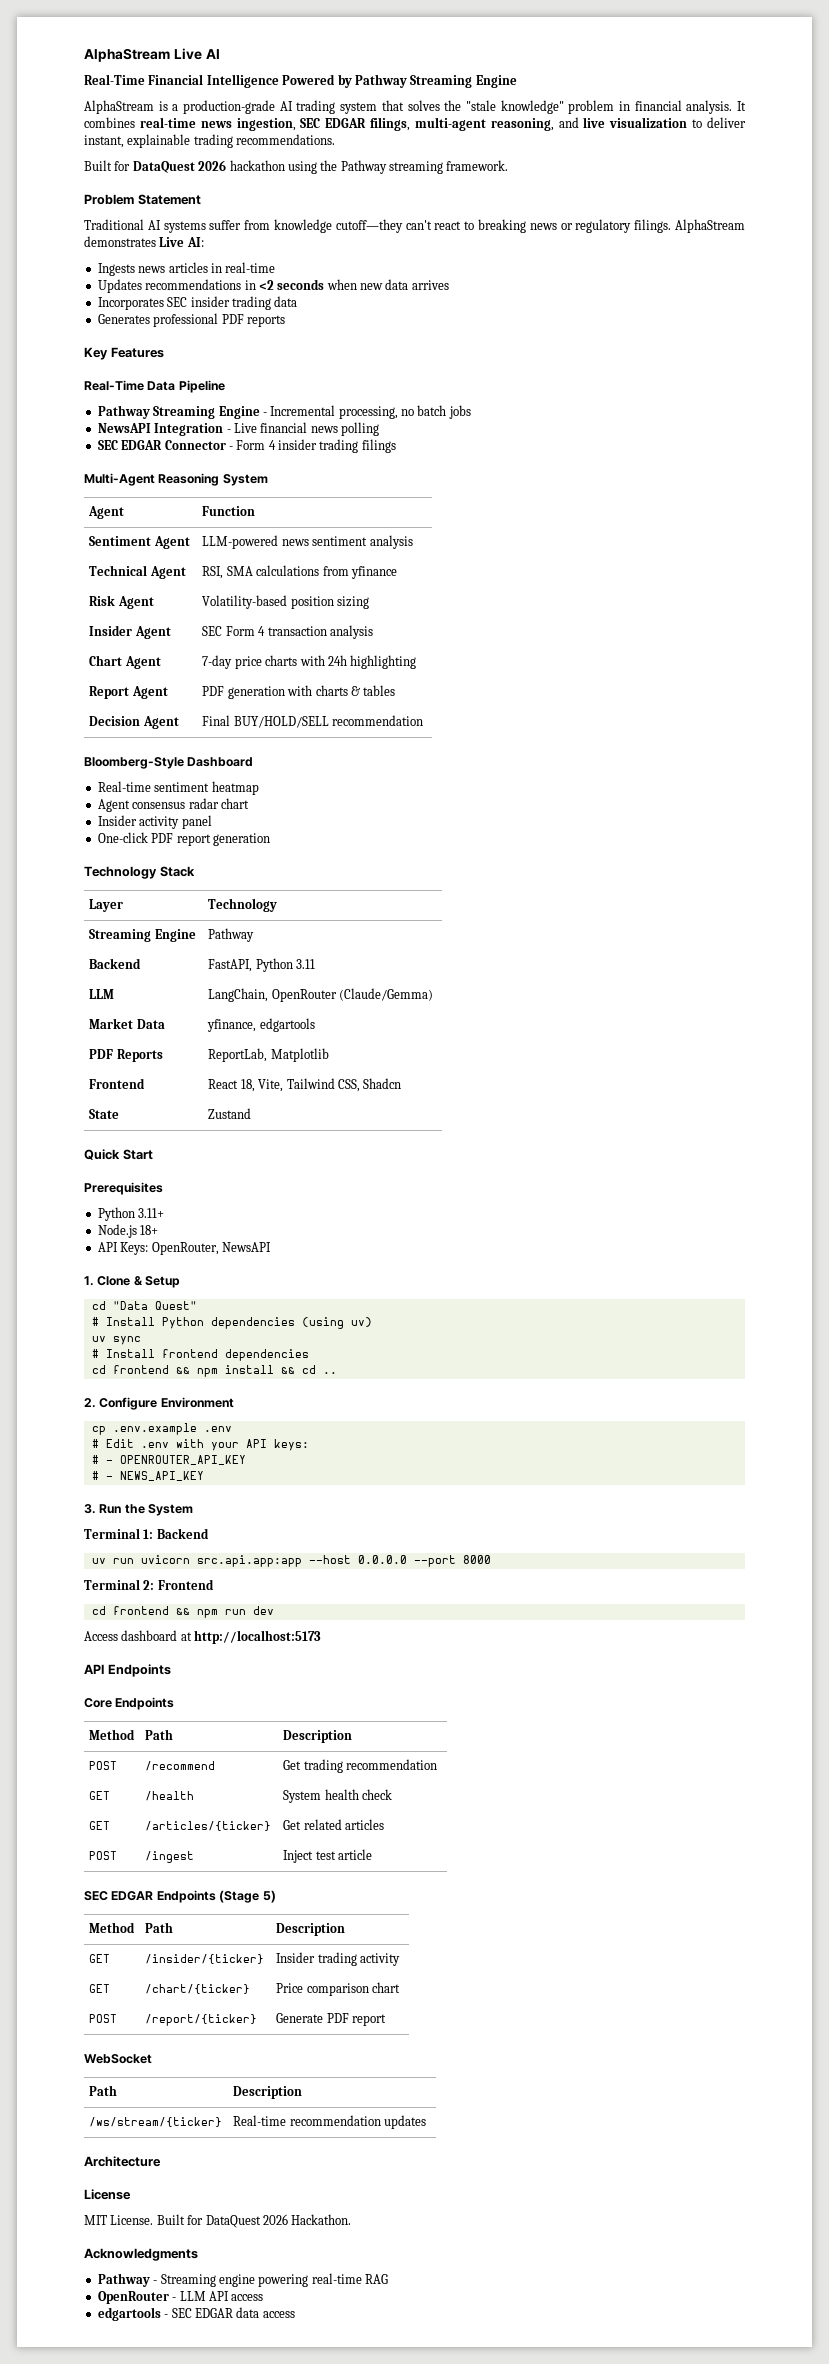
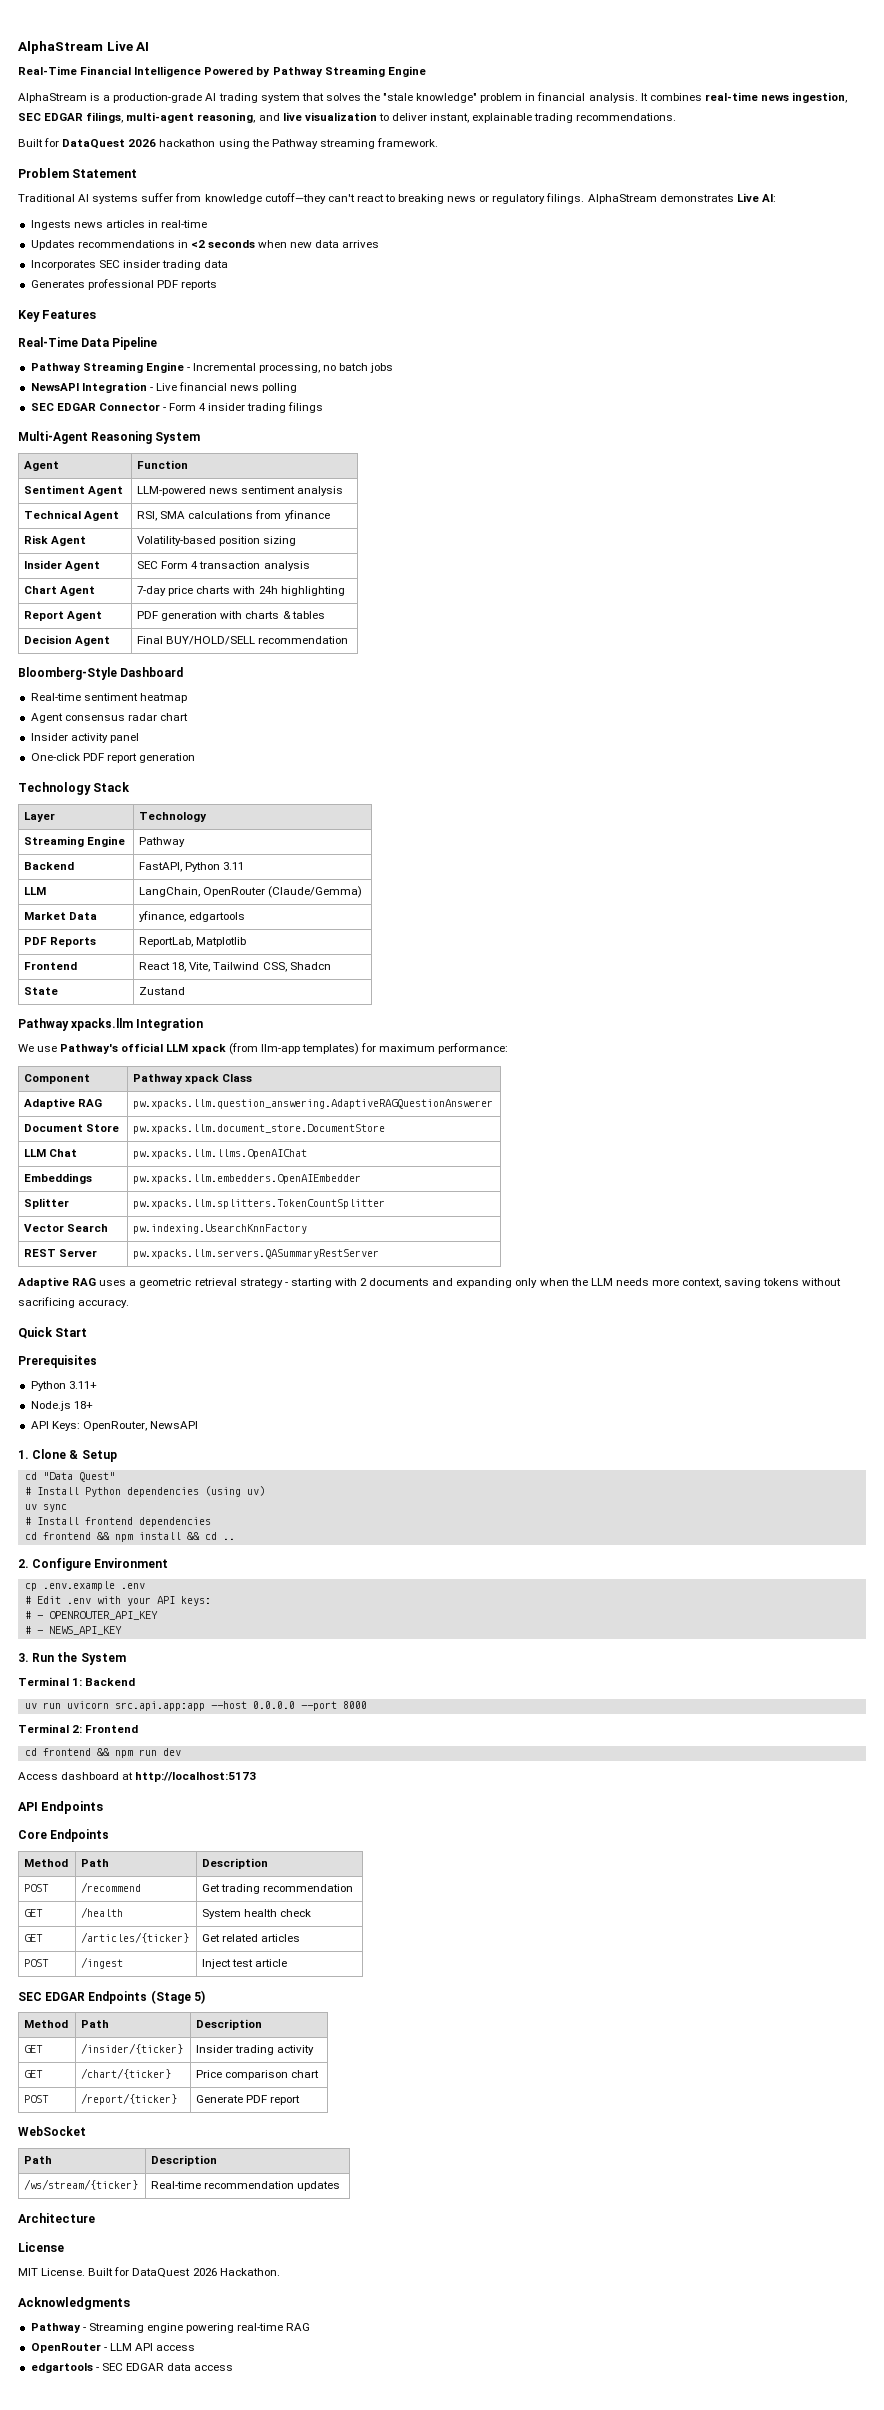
+ Pathway xpacks.llm Integration
+ We use Pathway's official LLM xpack (from llm-app templates) for maximum performance:
+ Component | Pathway xpack Class
+ Adaptive RAG | pw.xpacks.llm.question_answering.AdaptiveRAGQuestionAnswerer
+ Document Store | pw.xpacks.llm.document_store.DocumentStore
+ LLM Chat | pw.xpacks.llm.llms.OpenAIChat
+ Embeddings | pw.xpacks.llm.embedders.OpenAIEmbedder
+ Splitter | pw.xpacks.llm.splitters.TokenCountSplitter
+ Vector Search | pw.indexing.UsearchKnnFactory
+ REST Server | pw.xpacks.llm.servers.QASummaryRestServer
+ Adaptive RAG uses a geometric retrieval strategy - starting with 2 documents and expanding only when the LLM needs more context, saving tokens without sacrificing accuracy.

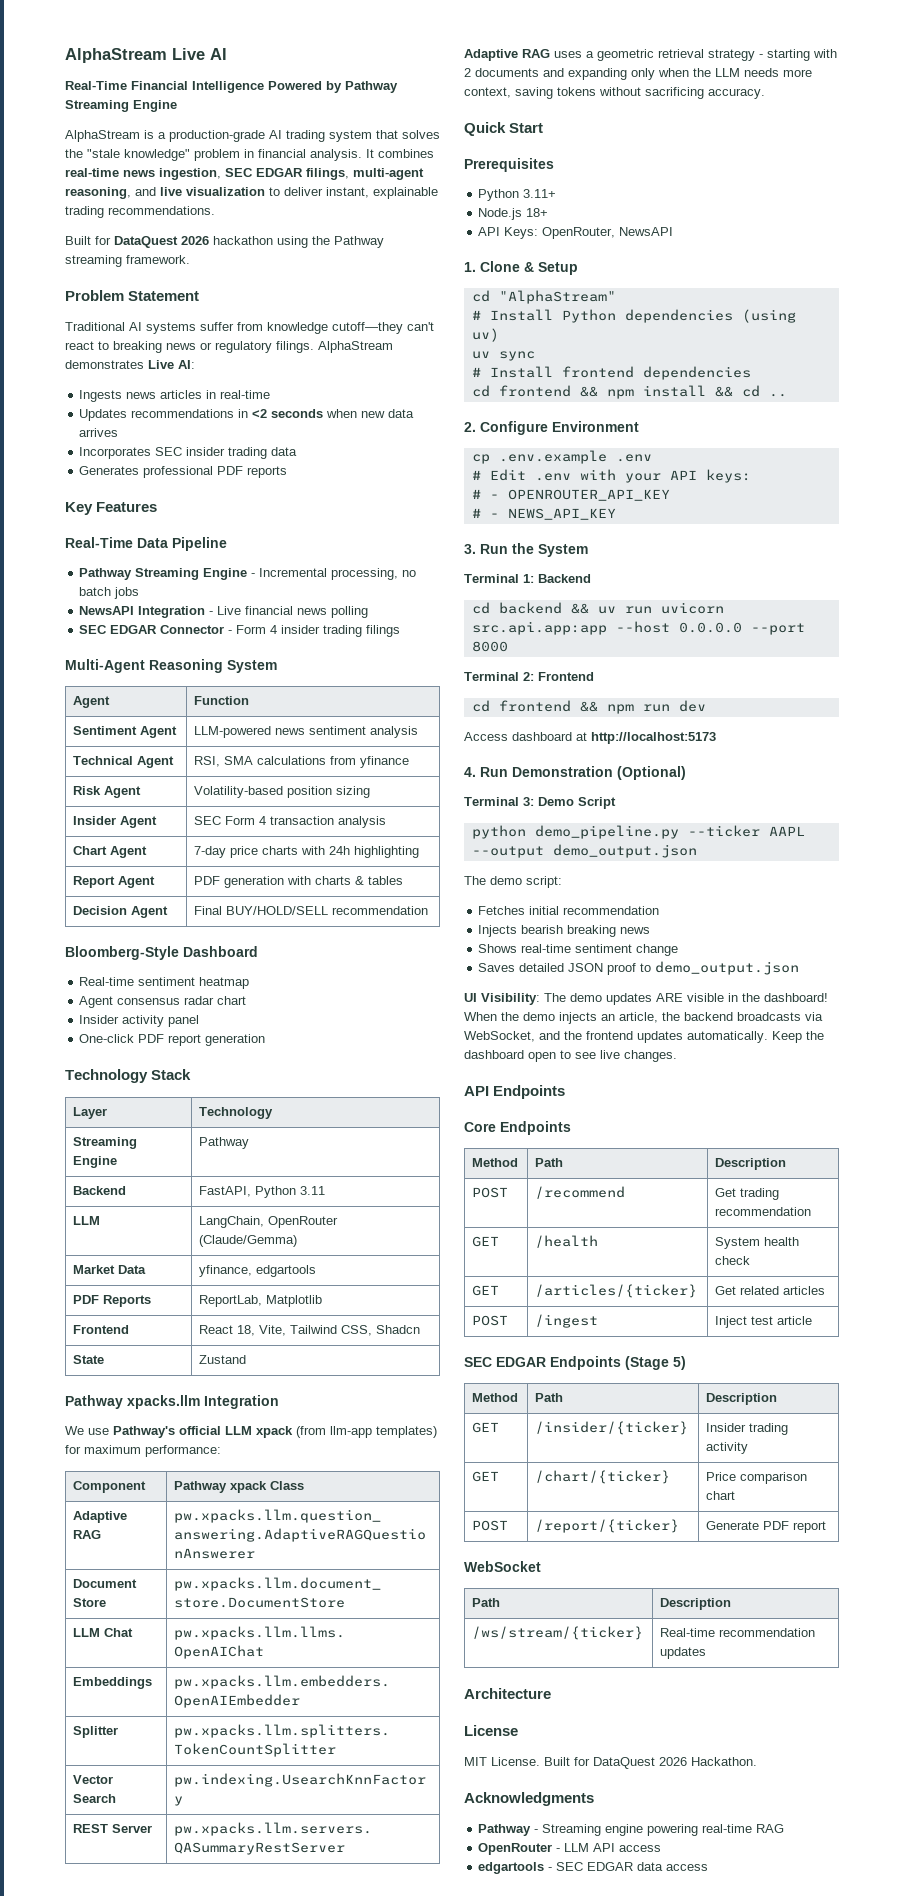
- cd "Data Quest"
+ cd "AlphaStream"
- uv run uvicorn src.api.app:app --host 0.0.0.0 --port 8000
+ cd backend && uv run uvicorn src.api.app:app --host 0.0.0.0 --port 8000
+ 4. Run Demonstration (Optional)
+ Terminal 3: Demo Script
+ python demo_pipeline.py --ticker AAPL --output demo_output.json
+ The demo script:
+ Fetches initial recommendation
+ Injects bearish breaking news
+ Shows real-time sentiment change
+ Saves detailed JSON proof to demo_output.json
+ UI Visibility: The demo updates ARE visible in the dashboard! When the demo injects an article, the backend broadcasts via WebSocket, and the frontend updates automatically. Keep the dashboard open to see live changes.

